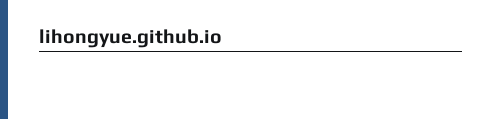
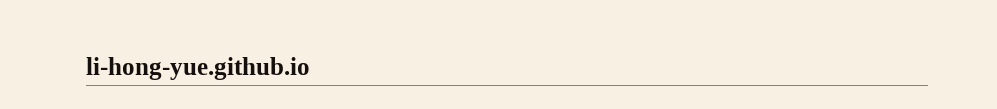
- lihongyue.github.io
+ li-hong-yue.github.io

